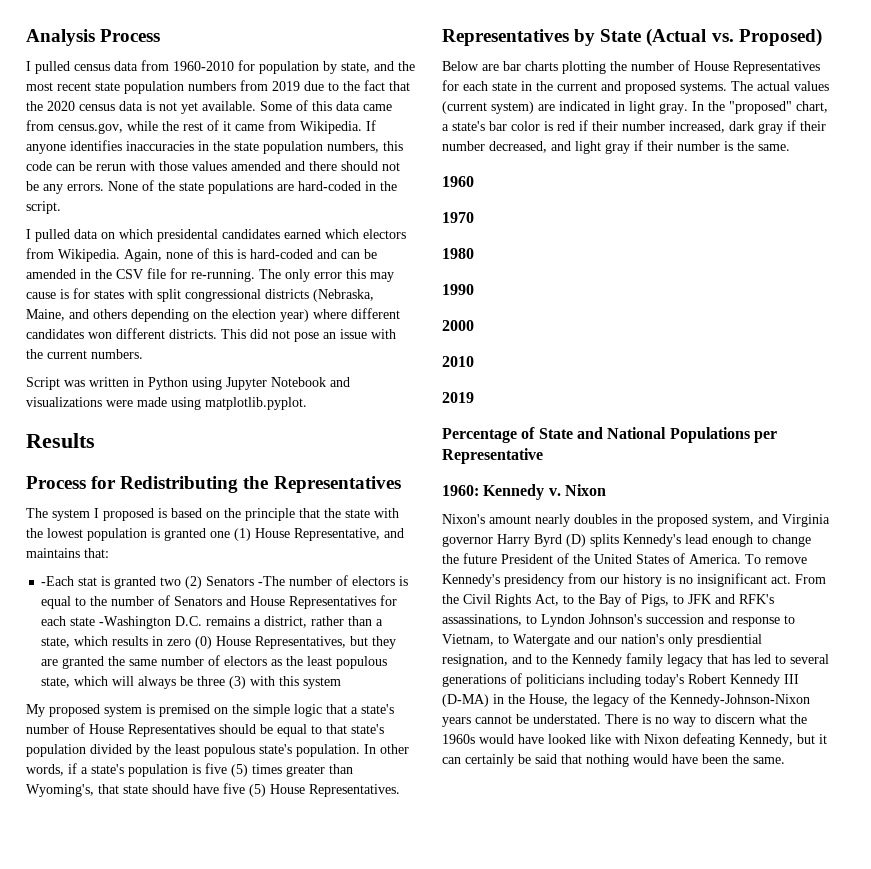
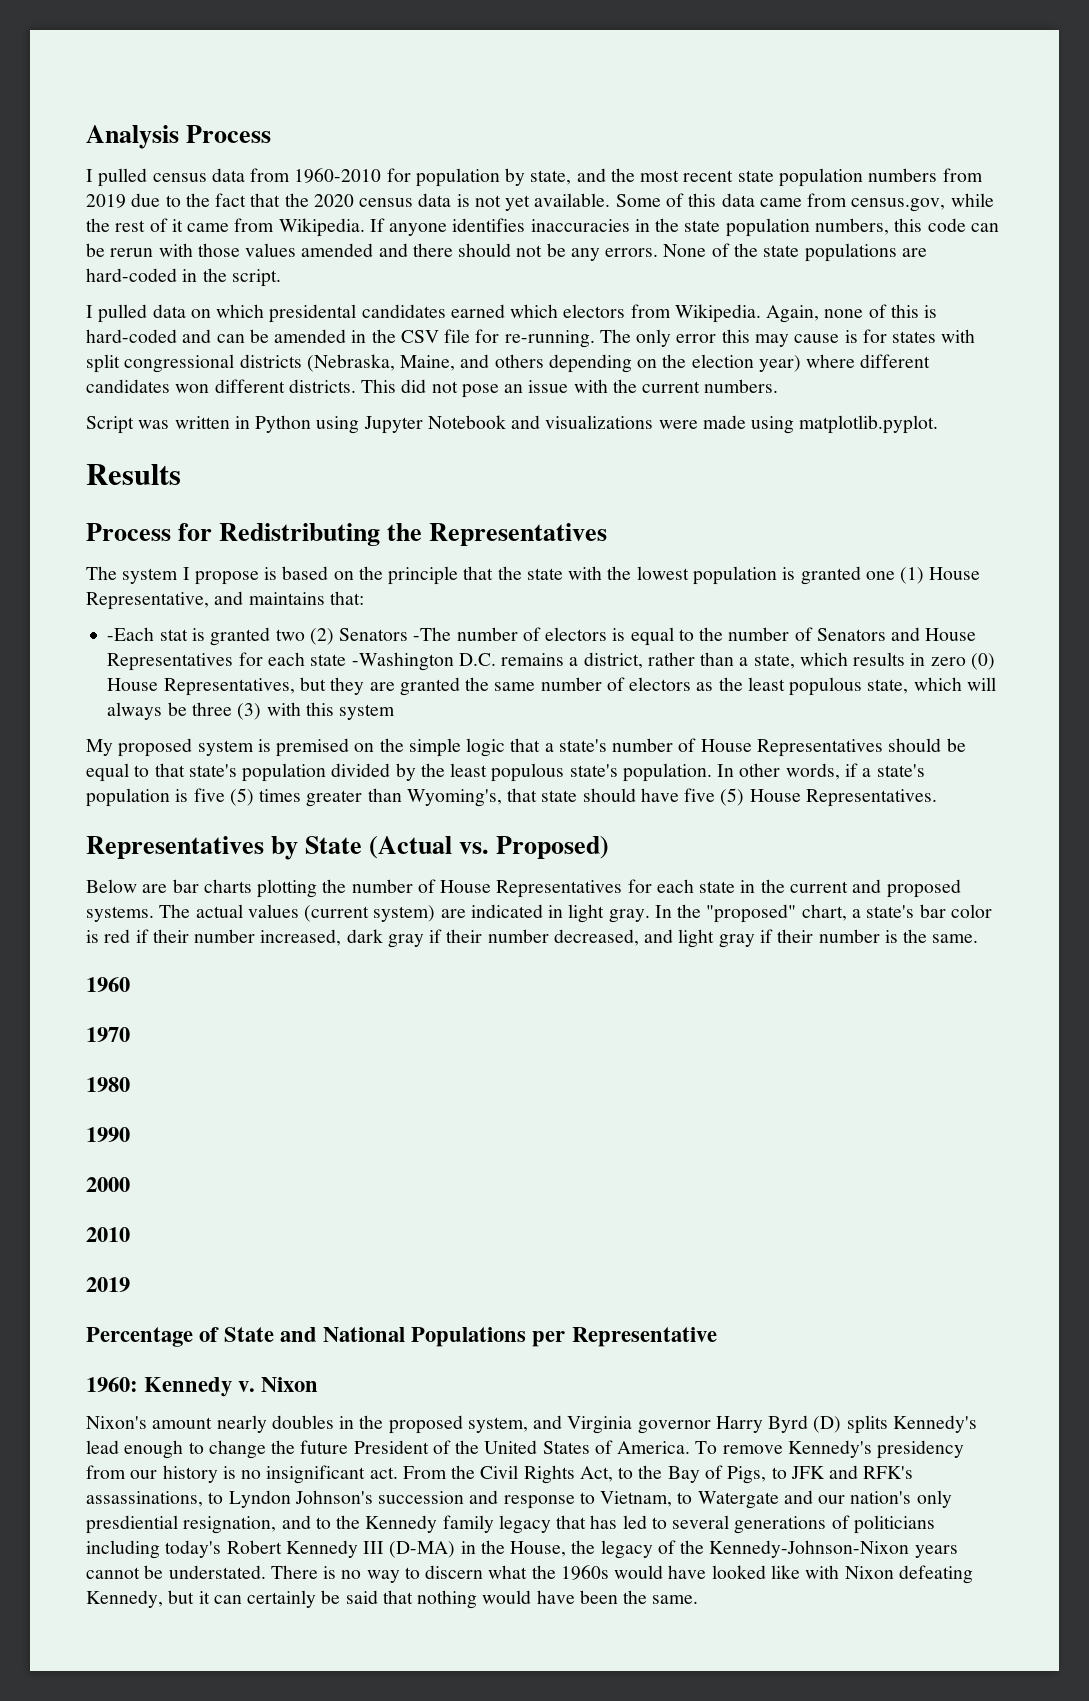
- The system I proposed is based on the principle that the state with the lowest population is granted one (1) House Representative, and maintains that:
+ The system I propose is based on the principle that the state with the lowest population is granted one (1) House Representative, and maintains that:

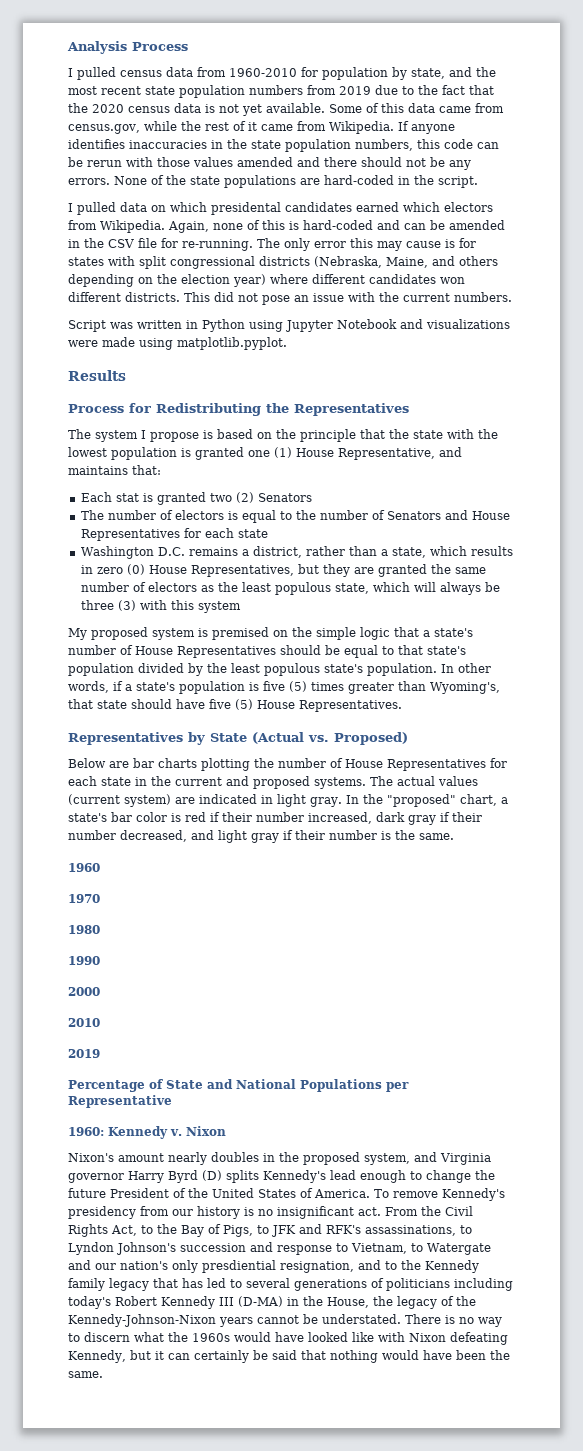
- -Each stat is granted two (2) Senators -The number of electors is equal to the number of Senators and House Representatives for each state -Washington D.C. remains a district, rather than a state, which results in zero (0) House Representatives, but they are granted the same number of electors as the least populous state, which will always be three (3) with this system
+ Each stat is granted two (2) Senators
+ The number of electors is equal to the number of Senators and House Representatives for each state
+ Washington D.C. remains a district, rather than a state, which results in zero (0) House Representatives, but they are granted the same number of electors as the least populous state, which will always be three (3) with this system

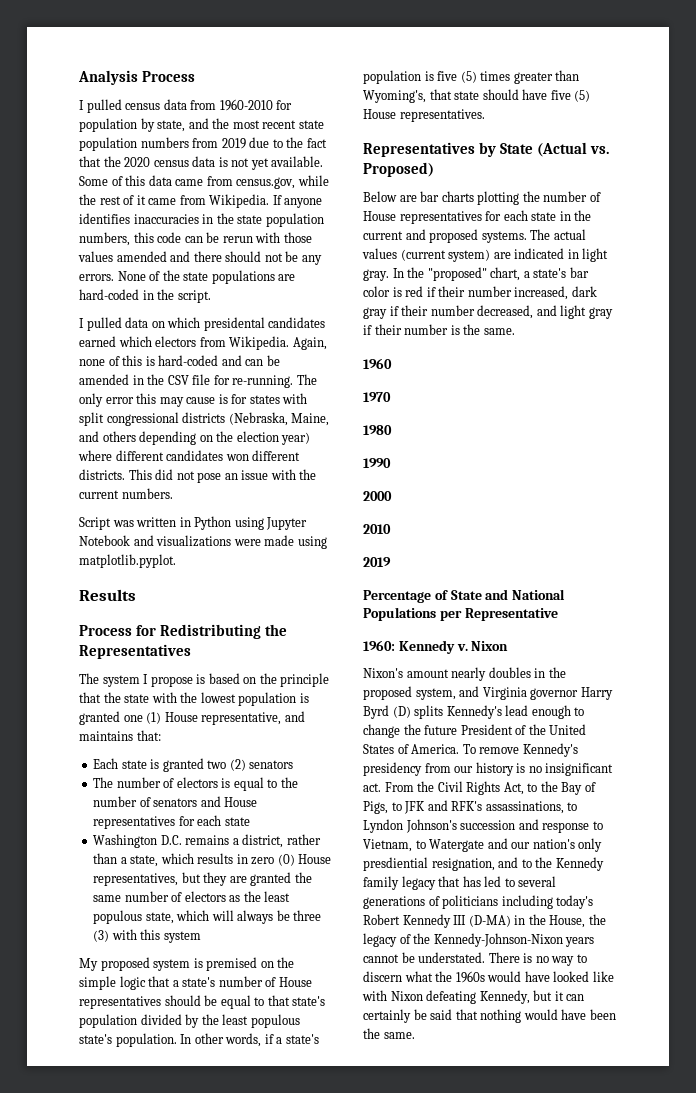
- The system I propose is based on the principle that the state with the lowest population is granted one (1) House Representative, and maintains that:
+ The system I propose is based on the principle that the state with the lowest population is granted one (1) House representative, and maintains that:
- Each stat is granted two (2) Senators
+ Each state is granted two (2) senators
- The number of electors is equal to the number of Senators and House Representatives for each state
+ The number of electors is equal to the number of senators and House representatives for each state
- Washington D.C. remains a district, rather than a state, which results in zero (0) House Representatives, but they are granted the same number of electors as the least populous state, which will always be three (3) with this system
+ Washington D.C. remains a district, rather than a state, which results in zero (0) House representatives, but they are granted the same number of electors as the least populous state, which will always be three (3) with this system
- My proposed system is premised on the simple logic that a state's number of House Representatives should be equal to that state's population divided by the least populous state's population.
+ My proposed system is premised on the simple logic that a state's number of House representatives should be equal to that state's population divided by the least populous state's population.
- In other words, if a state's population is five (5) times greater than Wyoming's, that state should have five (5) House Representatives.
+ In other words, if a state's population is five (5) times greater than Wyoming's, that state should have five (5) House representatives.
- Below are bar charts plotting the number of House Representatives for each state in the current and proposed systems.
+ Below are bar charts plotting the number of House representatives for each state in the current and proposed systems.

